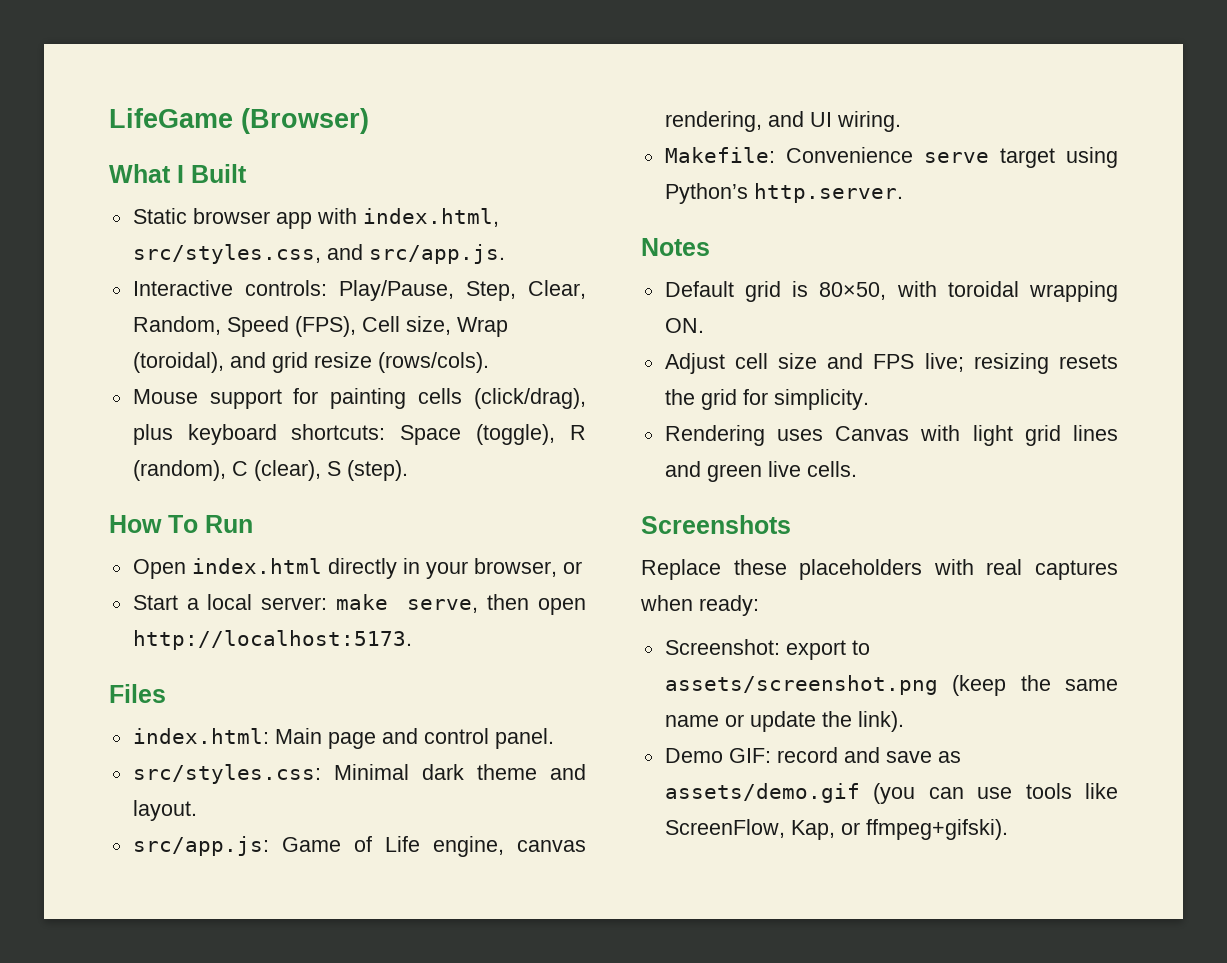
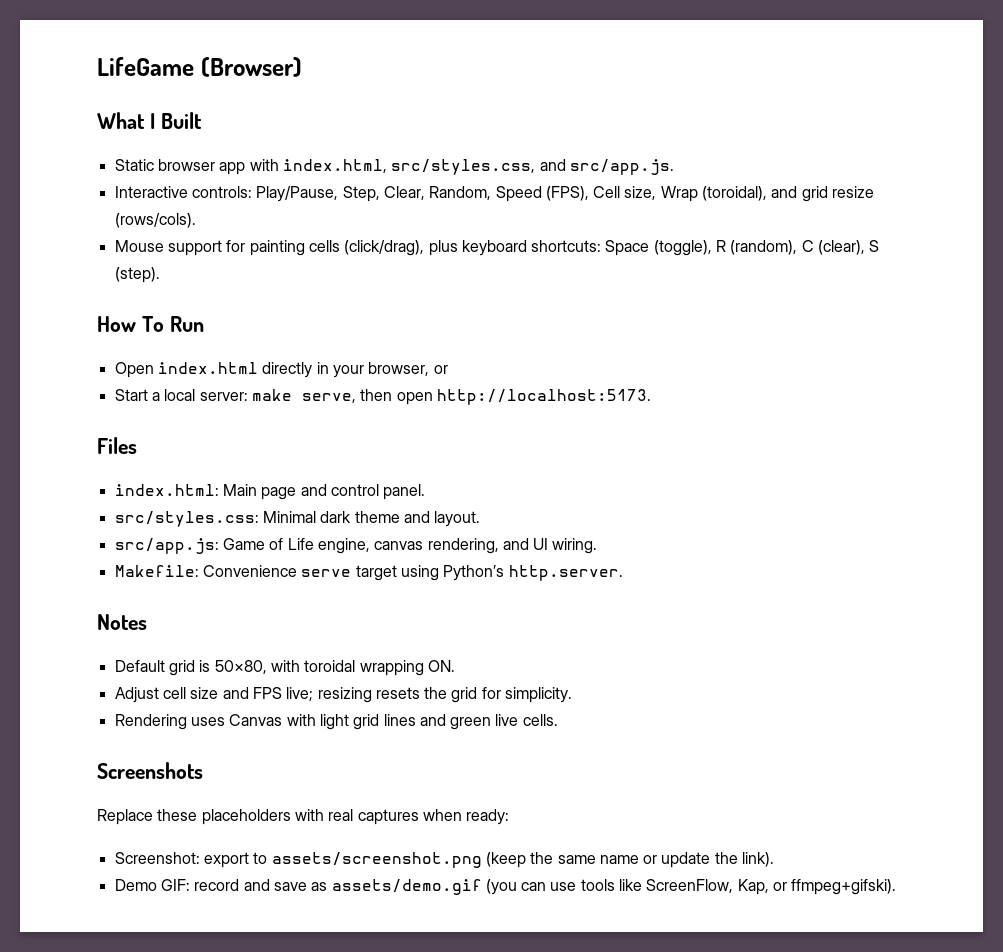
- Default grid is 80×50, with toroidal wrapping ON.
+ Default grid is 50×80, with toroidal wrapping ON.

